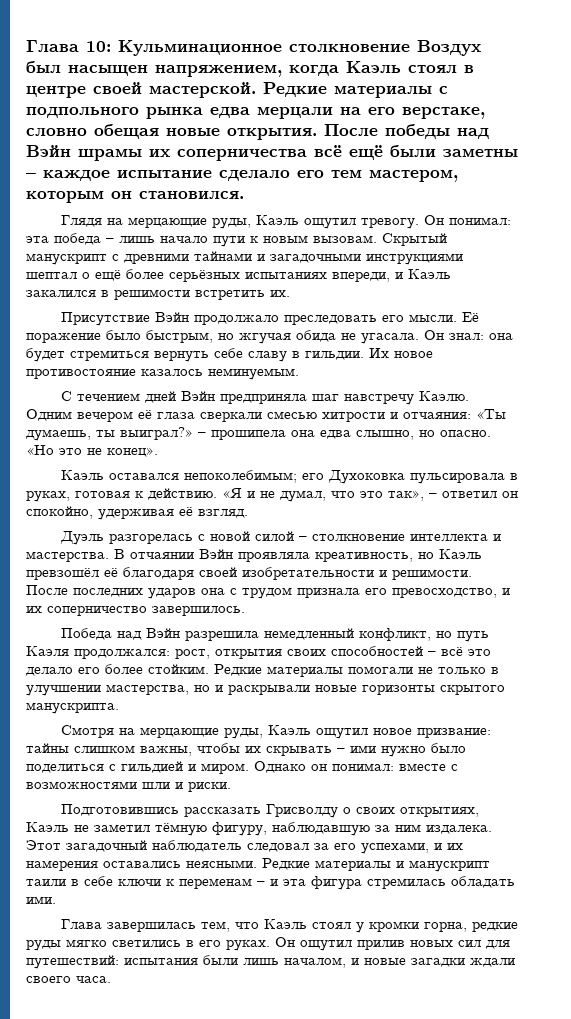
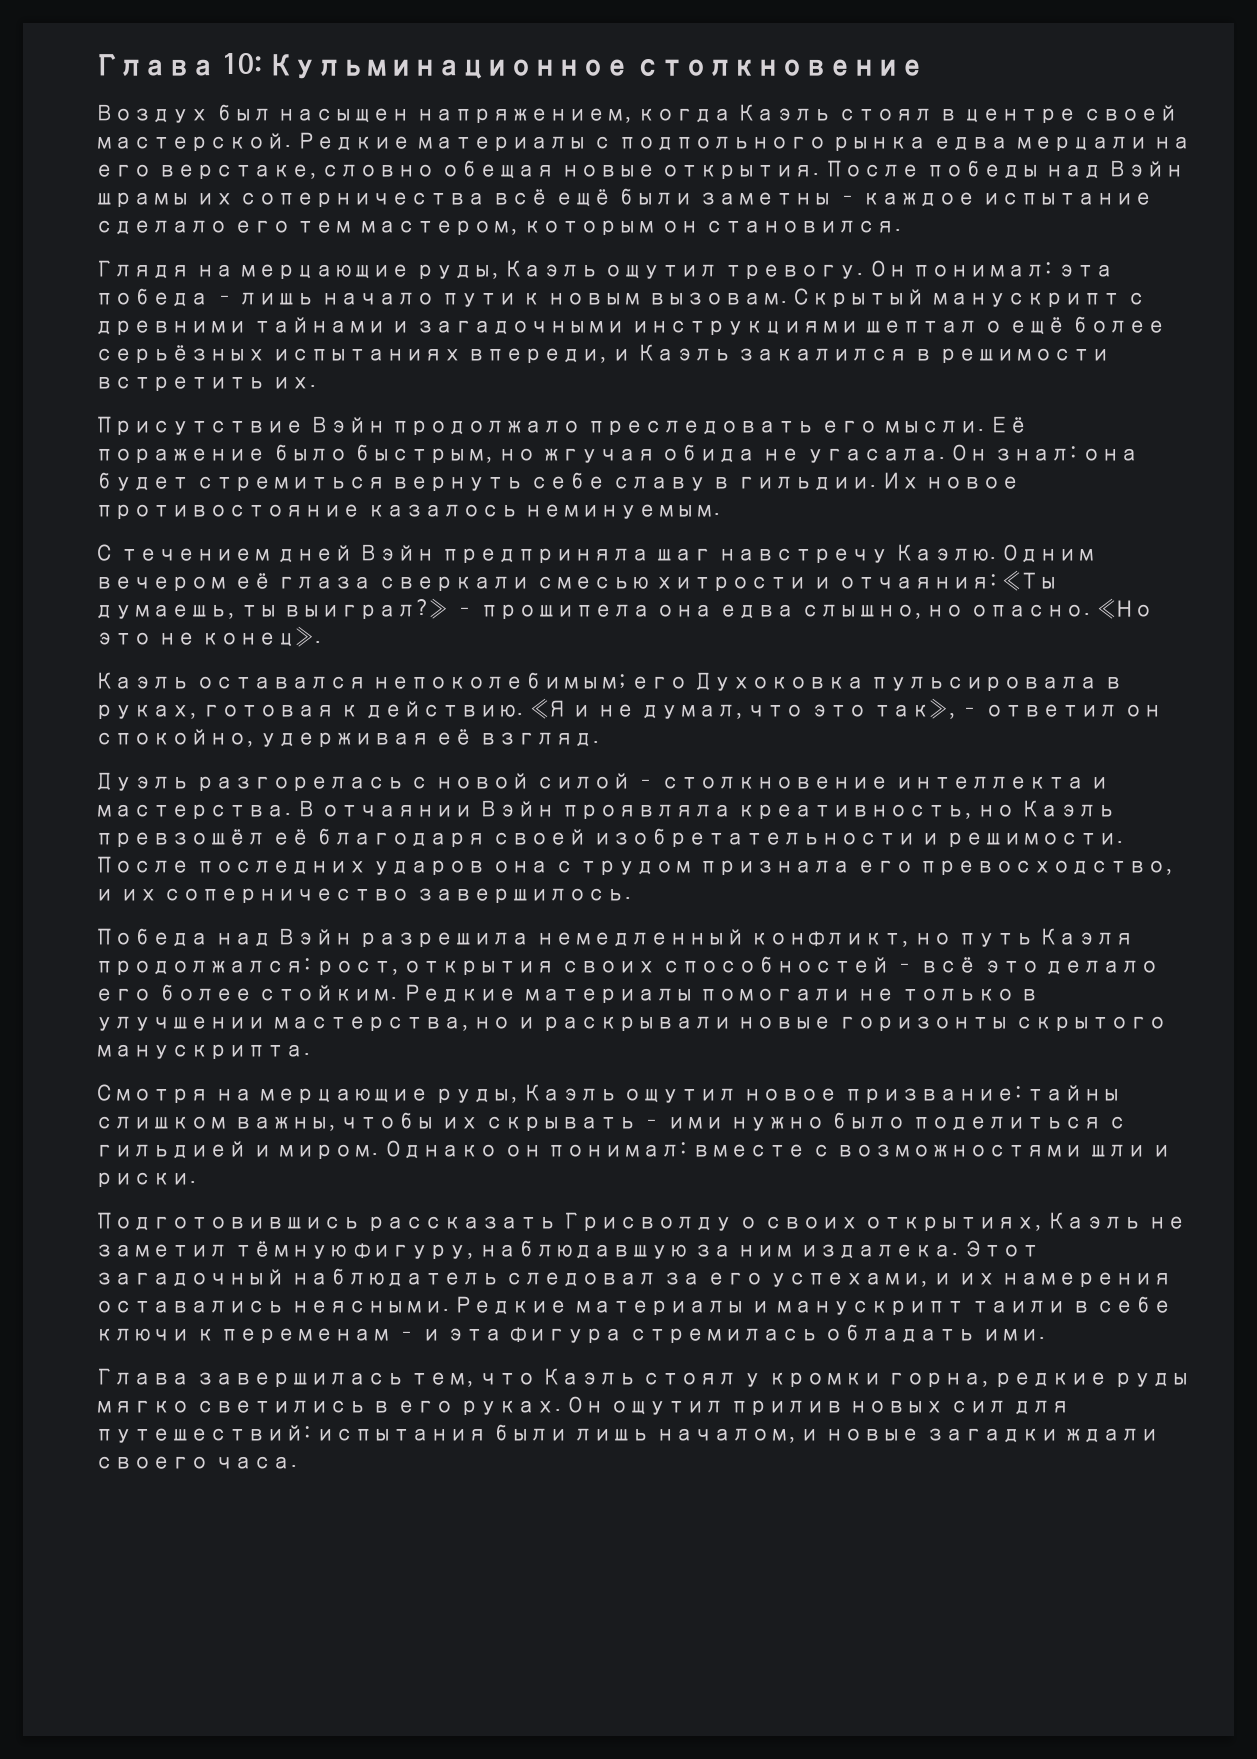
- Глава 10: Кульминационное столкновение Воздух был насыщен напряжением, когда Каэль стоял в центре своей мастерской.
+ Глава 10: Кульминационное столкновение
+ Воздух был насыщен напряжением, когда Каэль стоял в центре своей мастерской.

